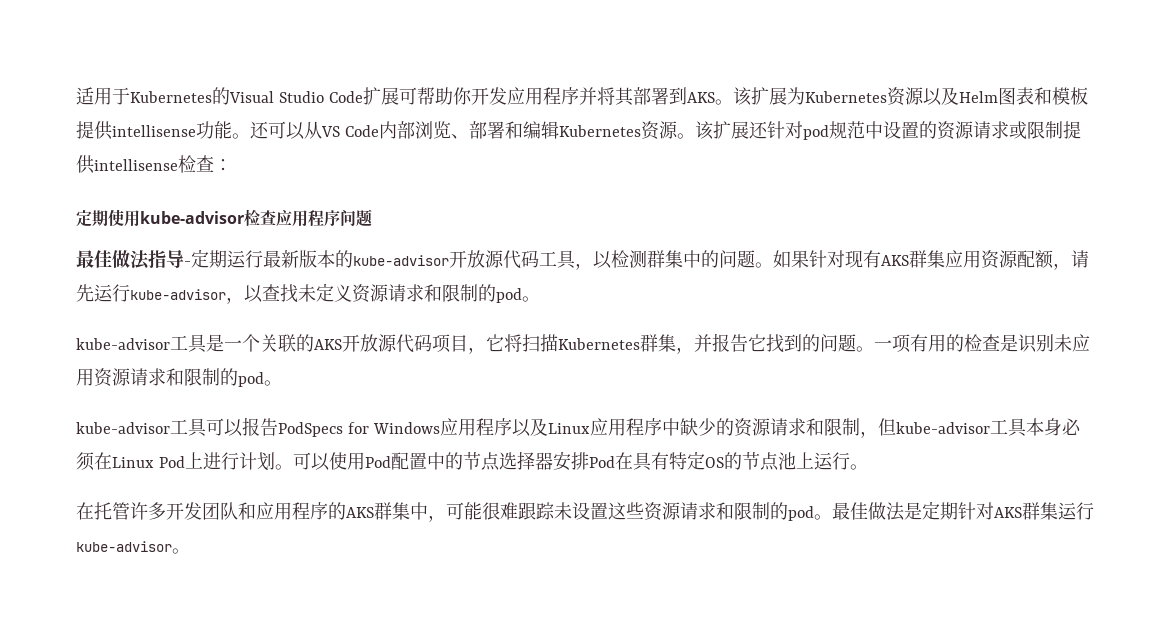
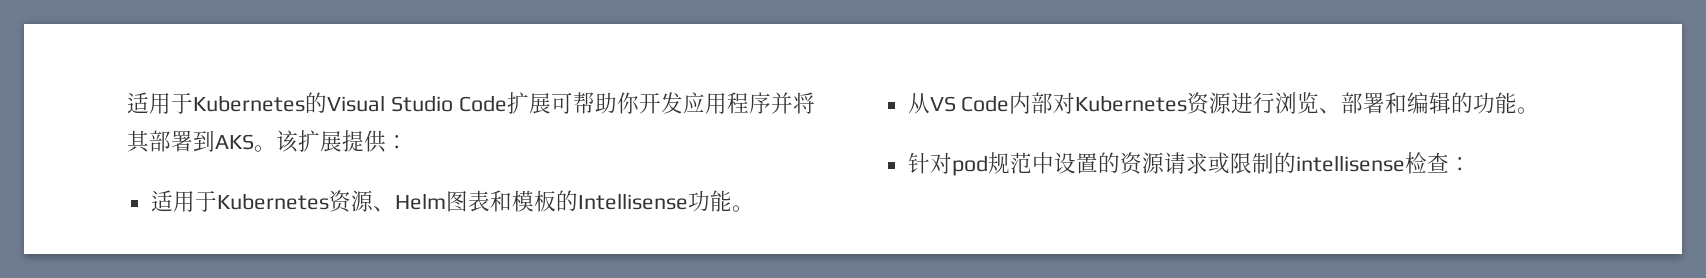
- 该扩展为Kubernetes资源以及Helm图表和模板提供intellisense功能。还可以从VS Code内部浏览、部署和编辑Kubernetes资源。该扩展还针对pod规范中设置的资源请求或限制提供intellisense检查：
+ 该扩展提供：
+ 适用于Kubernetes资源、Helm图表和模板的Intellisense功能。
+ 从VS Code内部对Kubernetes资源进行浏览、部署和编辑的功能。
+ 针对pod规范中设置的资源请求或限制的intellisense检查：
- 定期使用kube-advisor检查应用程序问题
- 最佳做法指导-定期运行最新版本的kube-advisor开放源代码工具，以检测群集中的问题。如果针对现有AKS群集应用资源配额，请先运行kube-advisor，以查找未定义资源请求和限制的pod。
- kube-advisor工具是一个关联的AKS开放源代码项目，它将扫描Kubernetes群集，并报告它找到的问题。一项有用的检查是识别未应用资源请求和限制的pod。
- kube-advisor工具可以报告PodSpecs for Windows应用程序以及Linux应用程序中缺少的资源请求和限制，但kube-advisor工具本身必须在Linux Pod上进行计划。可以使用Pod配置中的节点选择器安排Pod在具有特定OS的节点池上运行。
- 在托管许多开发团队和应用程序的AKS群集中，可能很难跟踪未设置这些资源请求和限制的pod。最佳做法是定期针对AKS群集运行kube-advisor。

